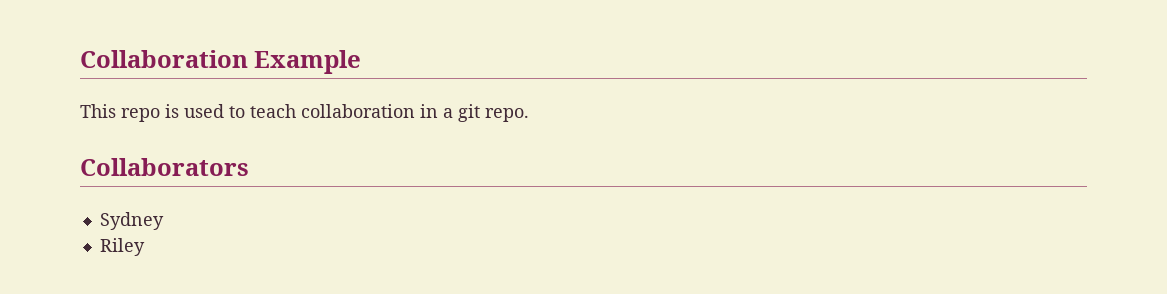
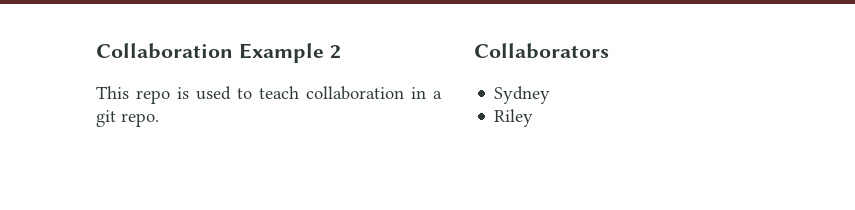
- Collaboration Example
+ Collaboration Example 2

